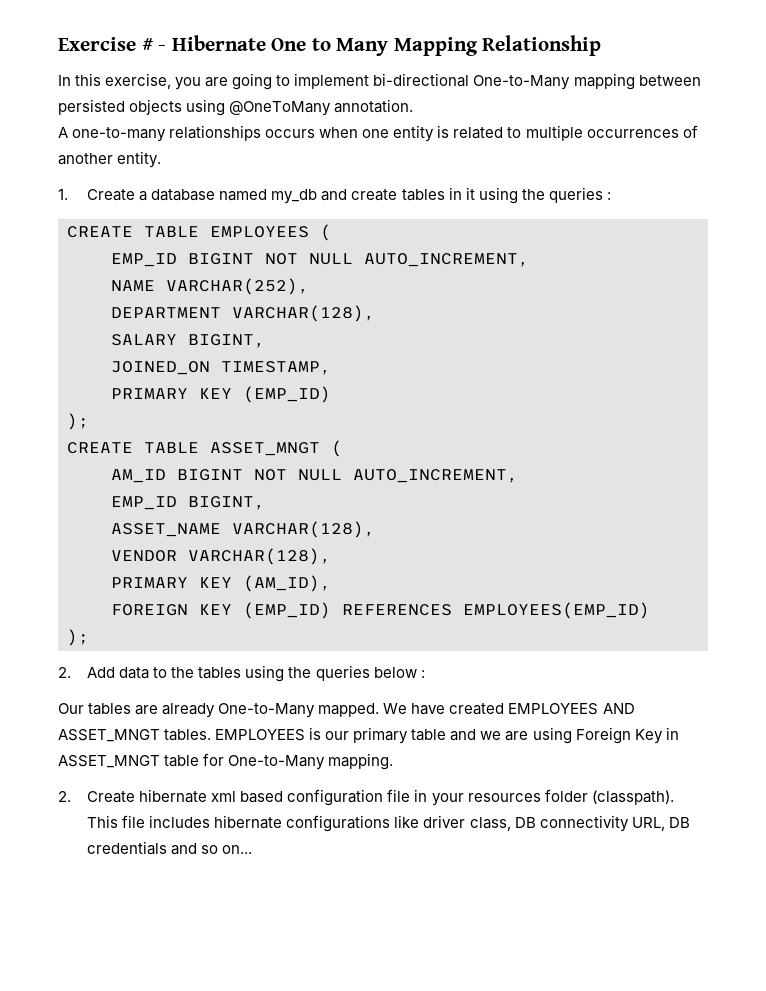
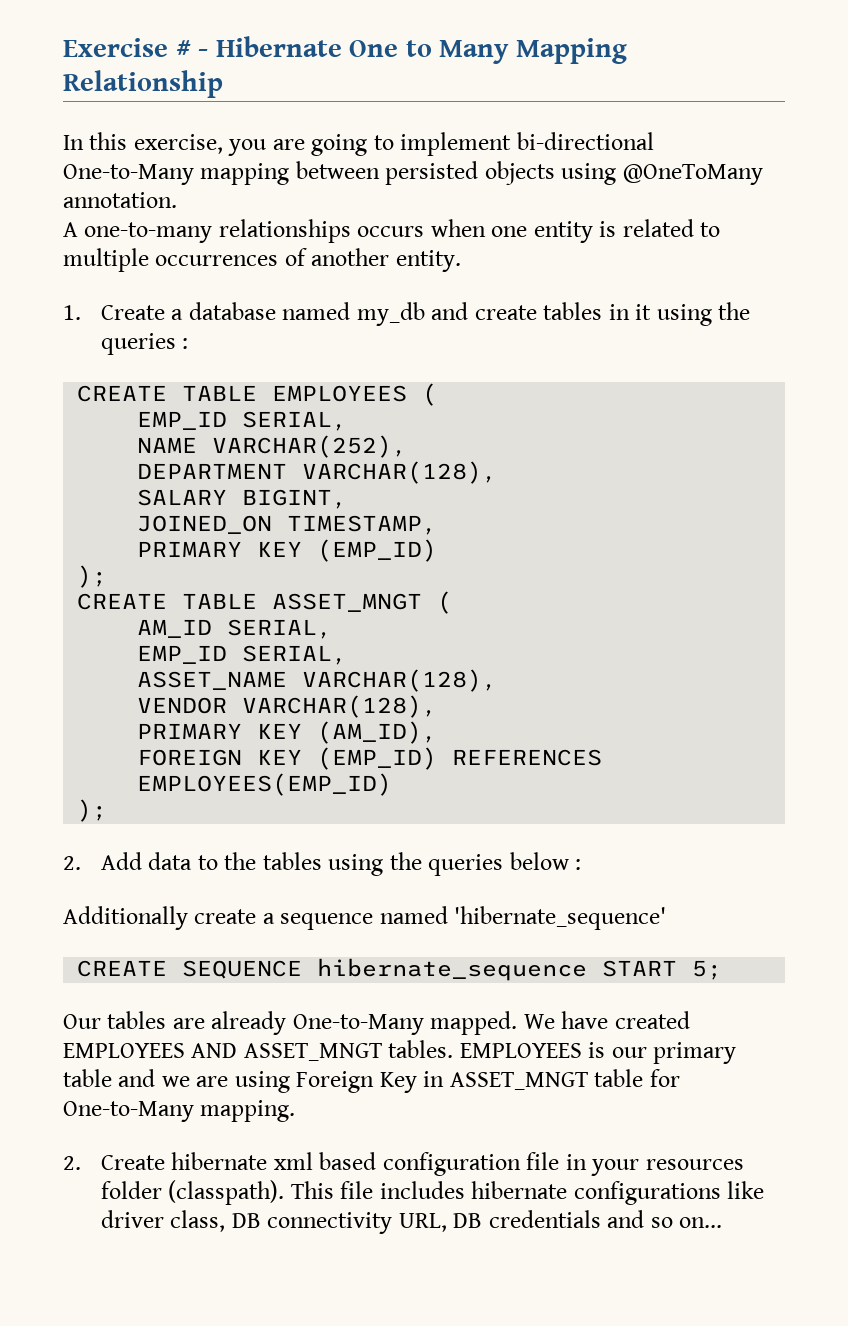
  CREATE TABLE EMPLOYEES (
- EMP_ID BIGINT NOT NULL AUTO_INCREMENT,
+ EMP_ID SERIAL,
- AM_ID BIGINT NOT NULL AUTO_INCREMENT,
- EMP_ID BIGINT,
+ AM_ID SERIAL,
+ EMP_ID SERIAL,
+ Additionally create a sequence named 'hibernate_sequence'
+ CREATE SEQUENCE hibernate_sequence START 5;

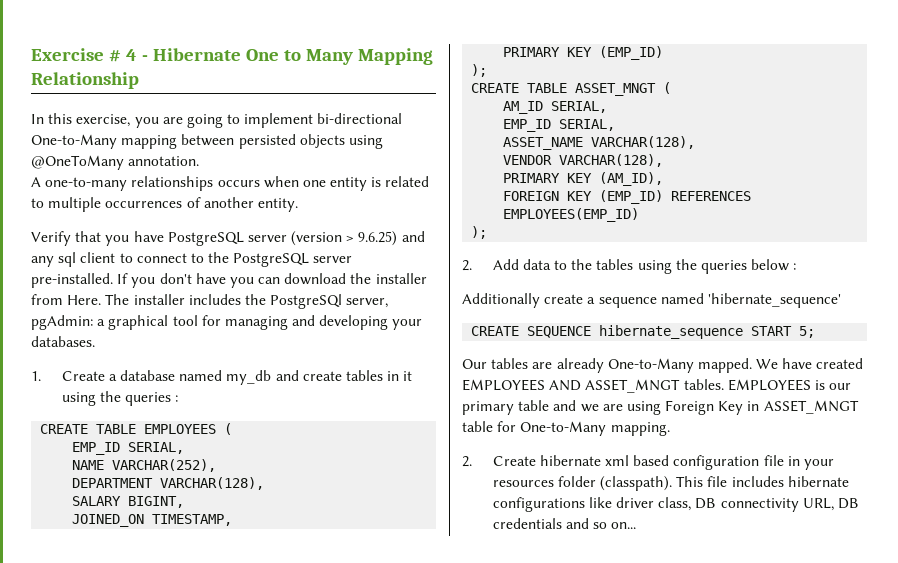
- Exercise # - Hibernate One to Many Mapping Relationship
+ Exercise # 4 - Hibernate One to Many Mapping Relationship
+ Verify that you have PostgreSQL server (version > 9.6.25) and any sql client to connect to the PostgreSQL server pre-installed. If you don't have you can download the installer from Here. The installer includes the PostgreSQl server, pgAdmin: a graphical tool for managing and developing your databases.

